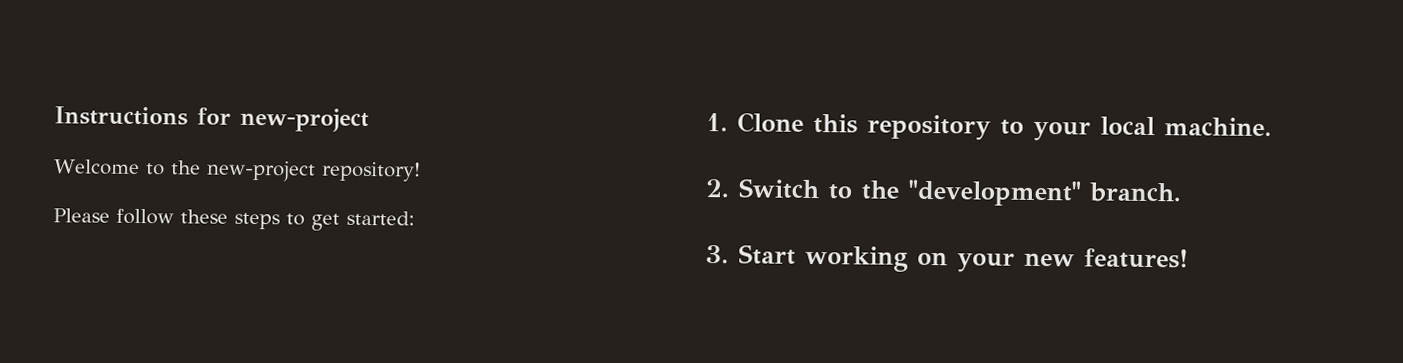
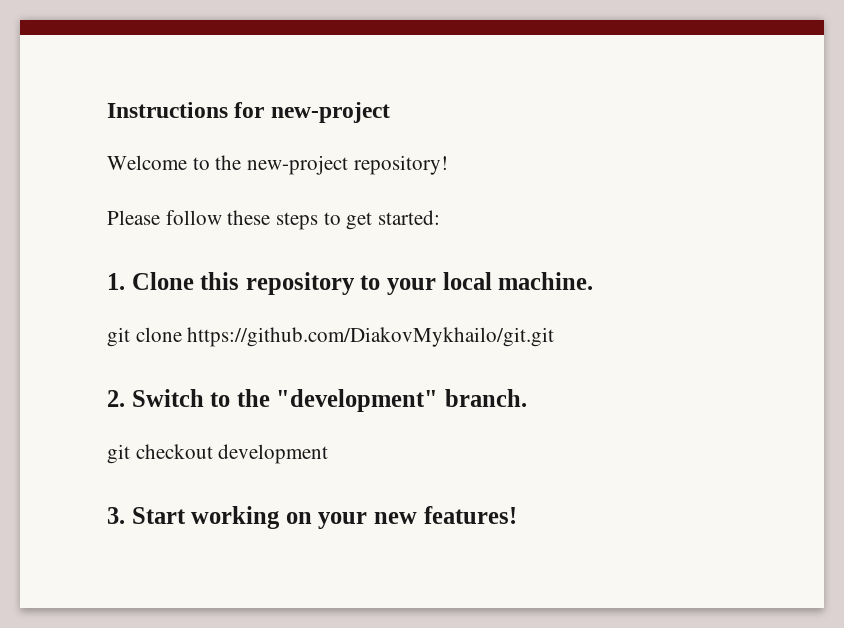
+ git clone https://github.com/DiakovMykhailo/git.git
+ git checkout development

